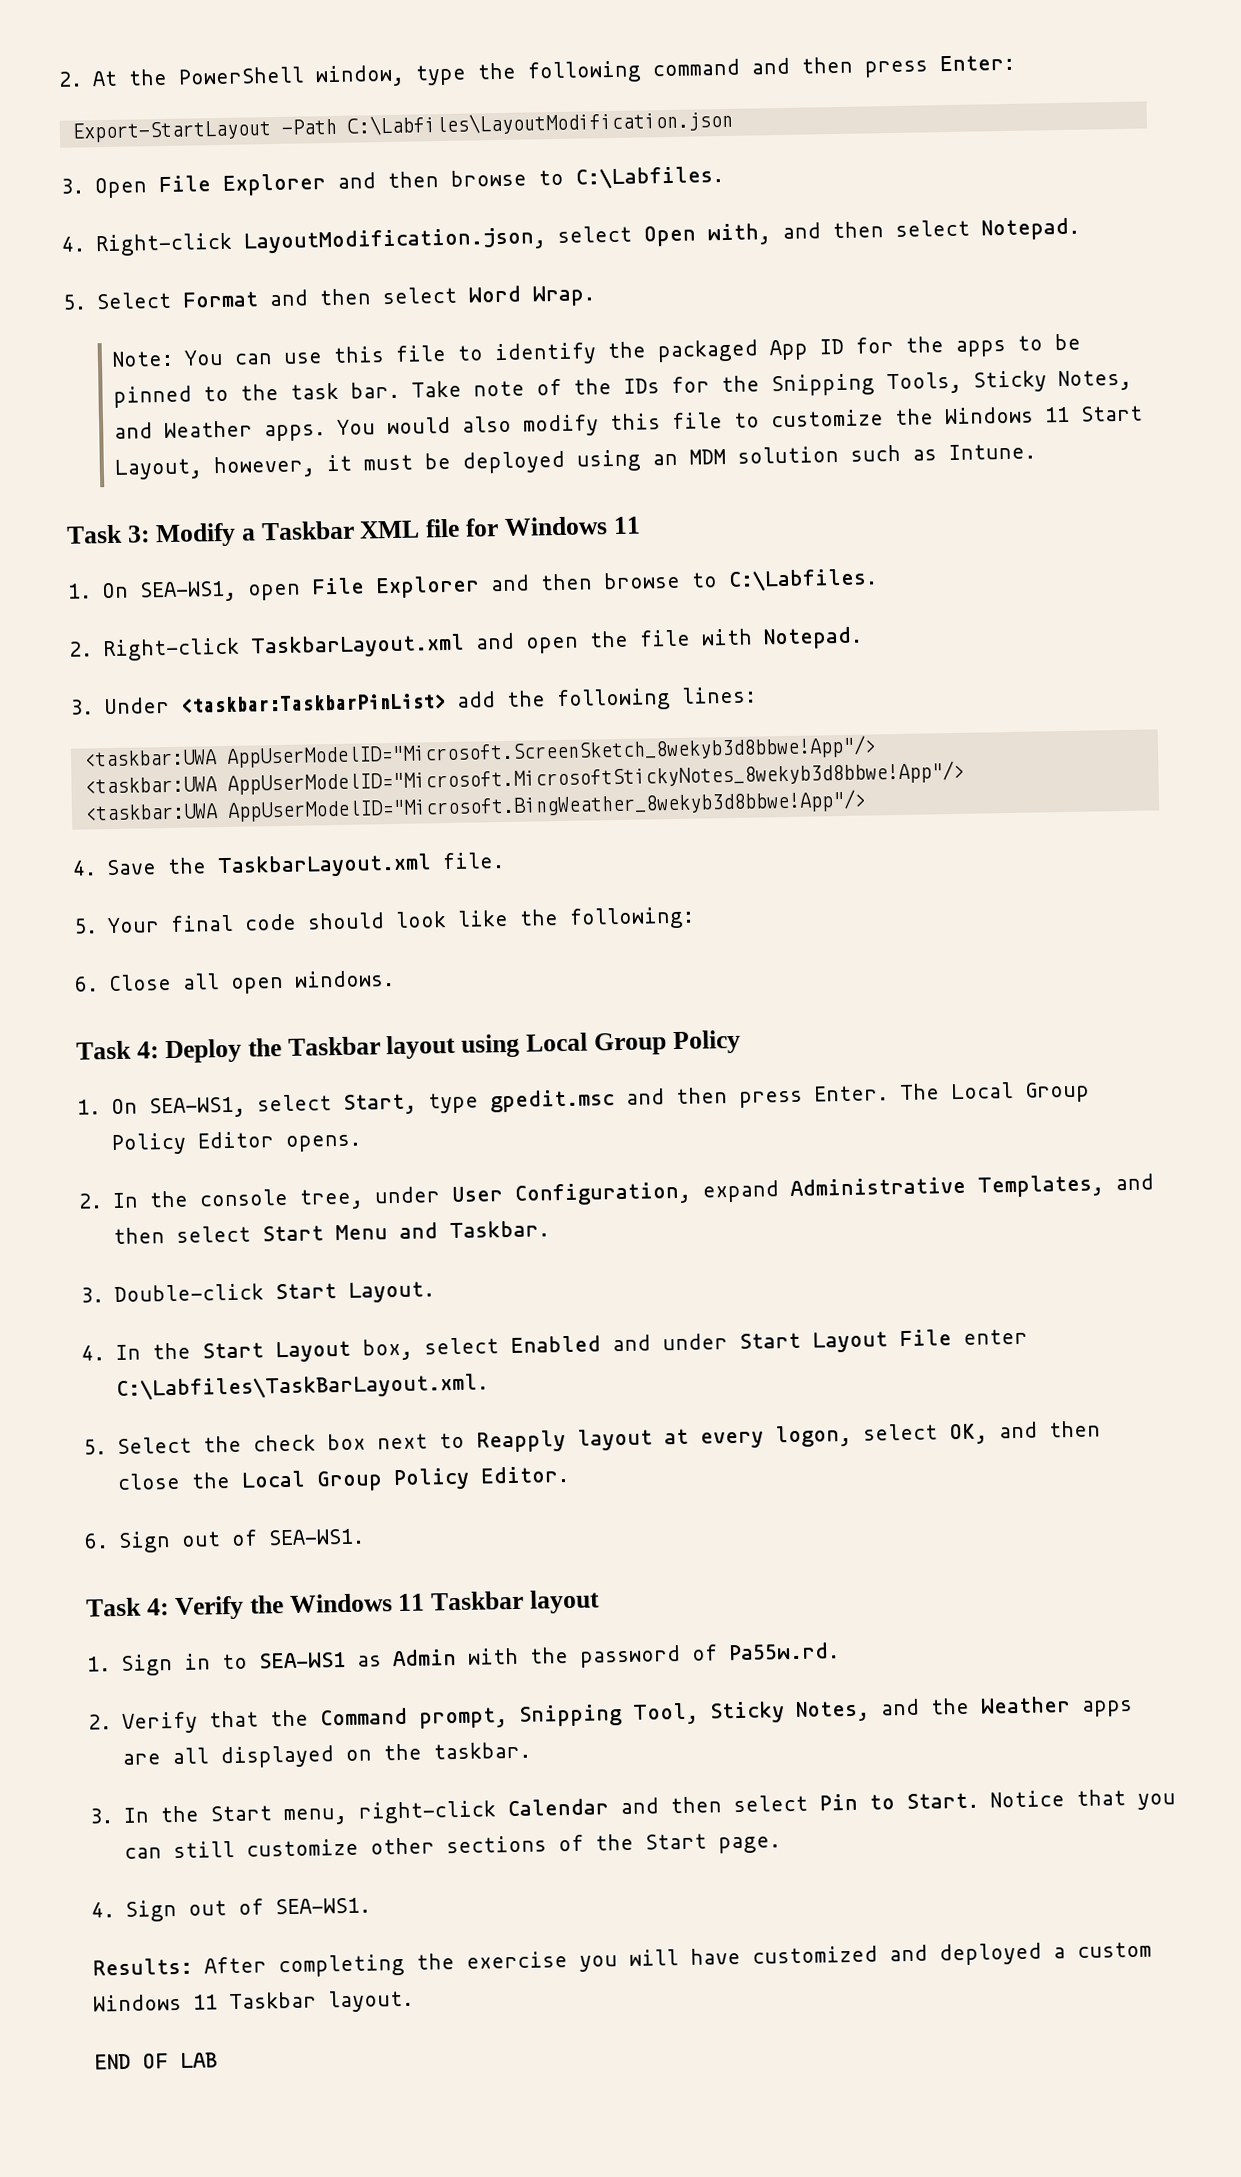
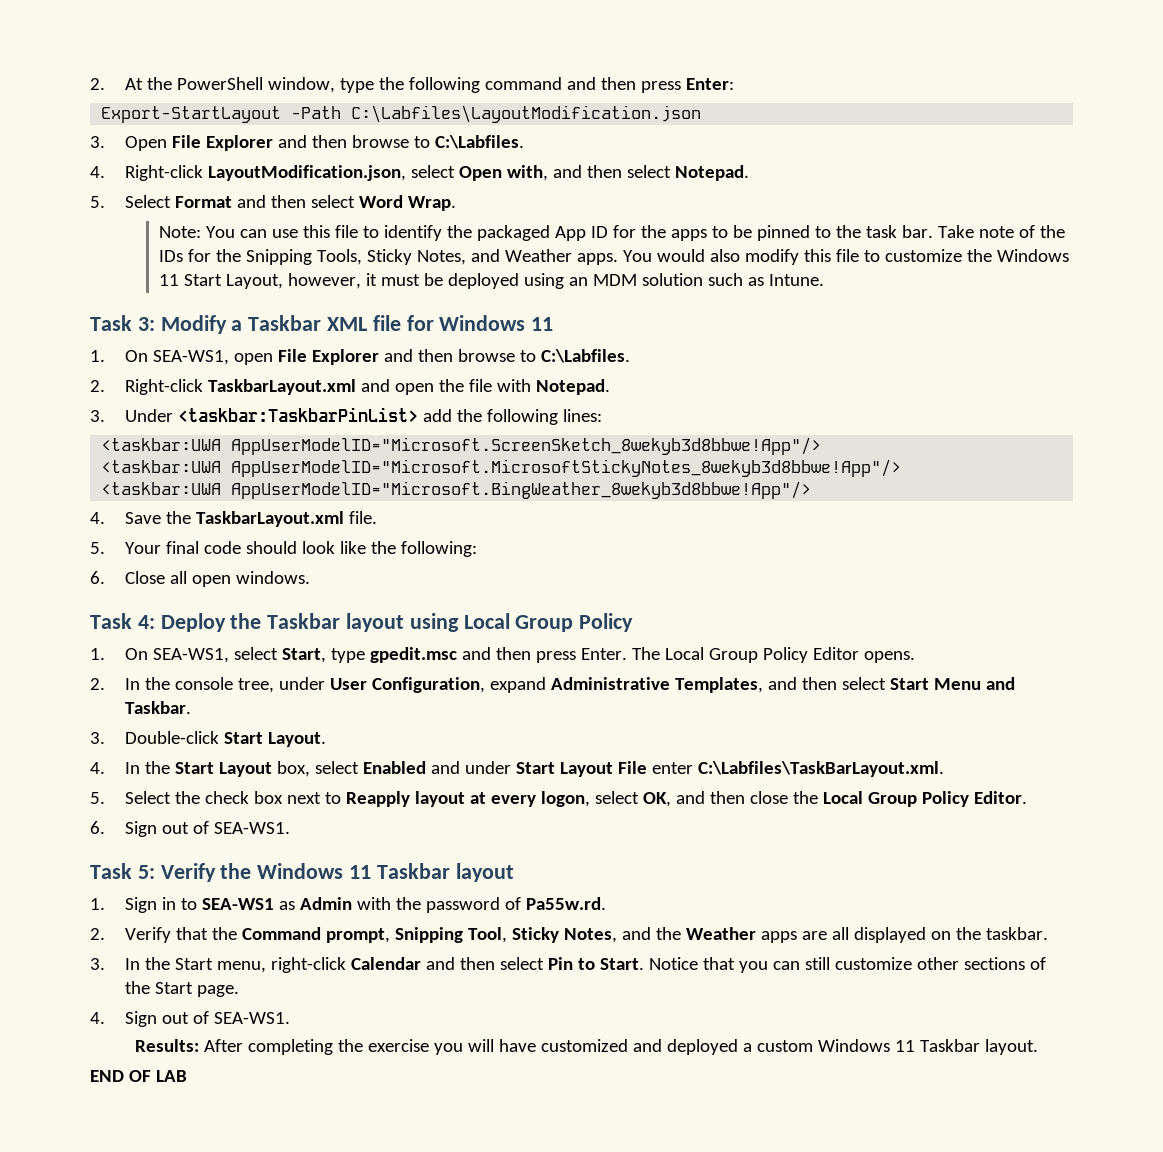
- Task 4: Verify the Windows 11 Taskbar layout
+ Task 5: Verify the Windows 11 Taskbar layout

